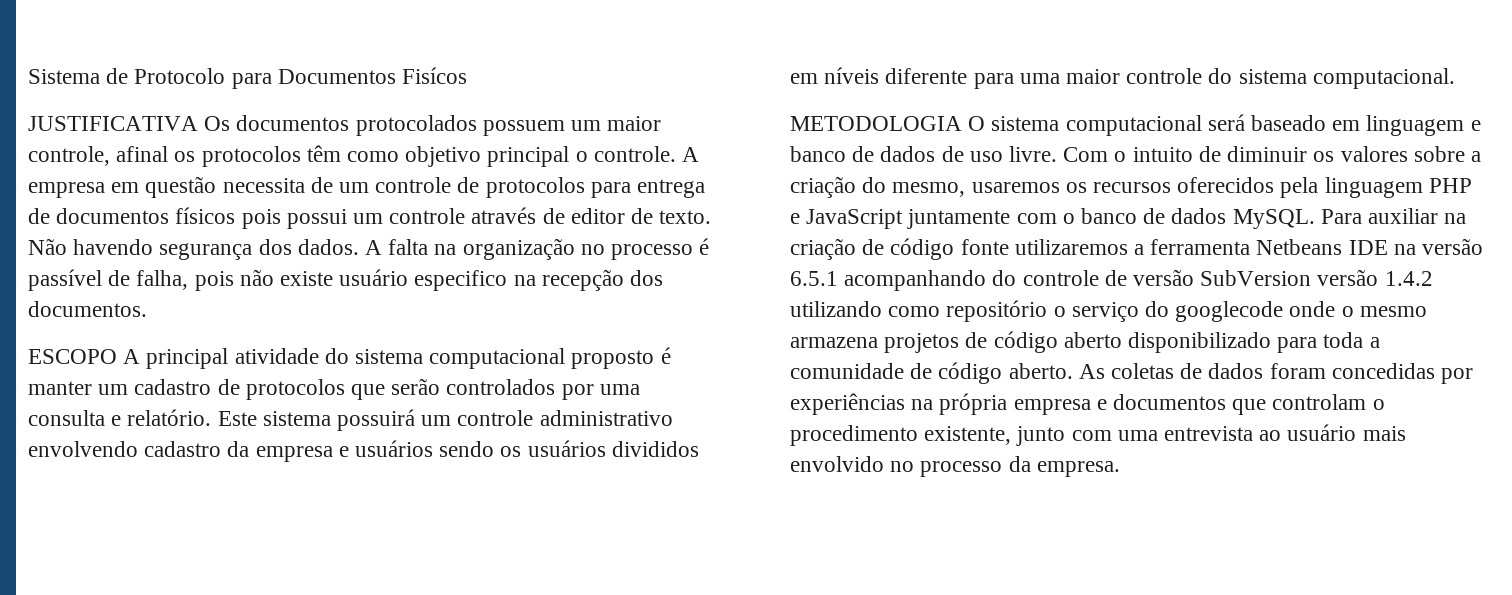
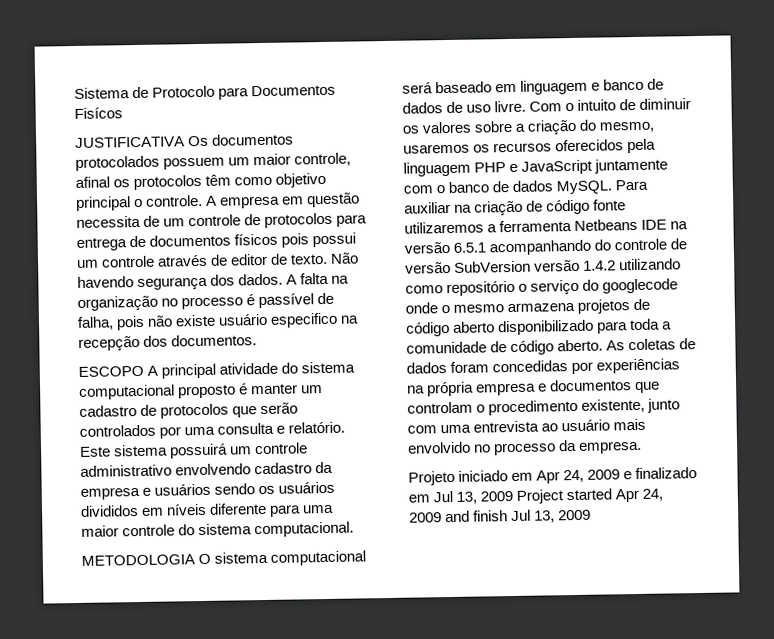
+ Projeto iniciado em Apr 24, 2009 e finalizado em Jul 13, 2009 Project started Apr 24, 2009 and finish Jul 13, 2009

